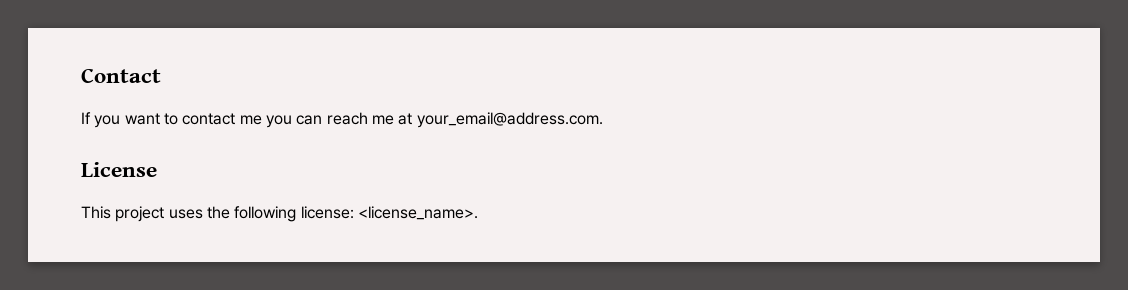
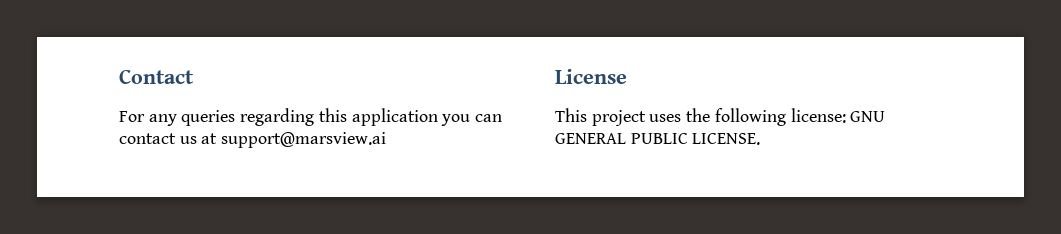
- If you want to contact me you can reach me at your_email@address.com.
+ For any queries regarding this application you can contact us at support@marsview.ai
- This project uses the following license: <license_name>.
+ This project uses the following license: GNU GENERAL PUBLIC LICENSE.

